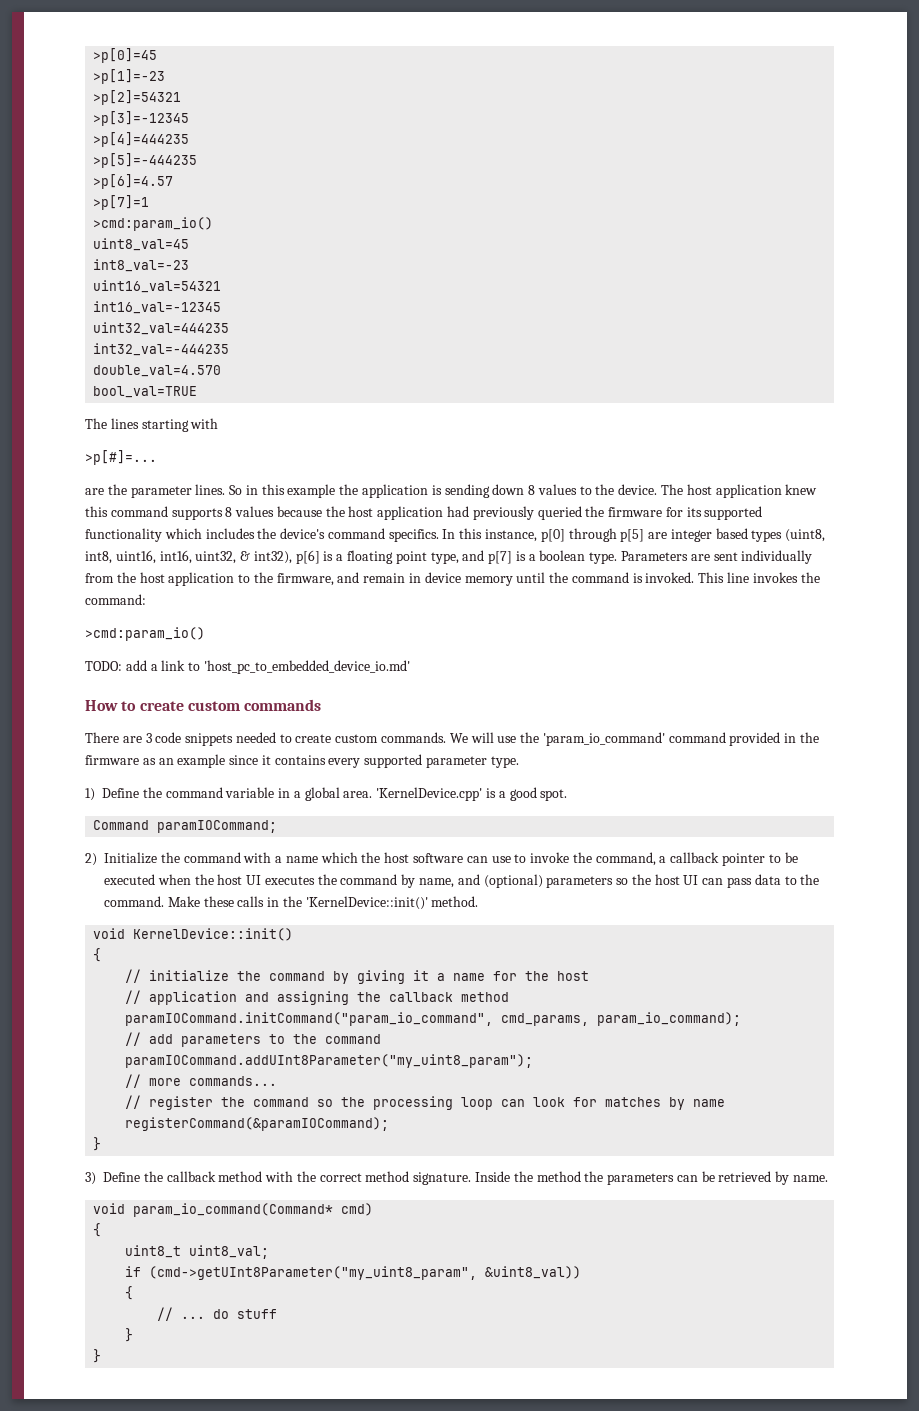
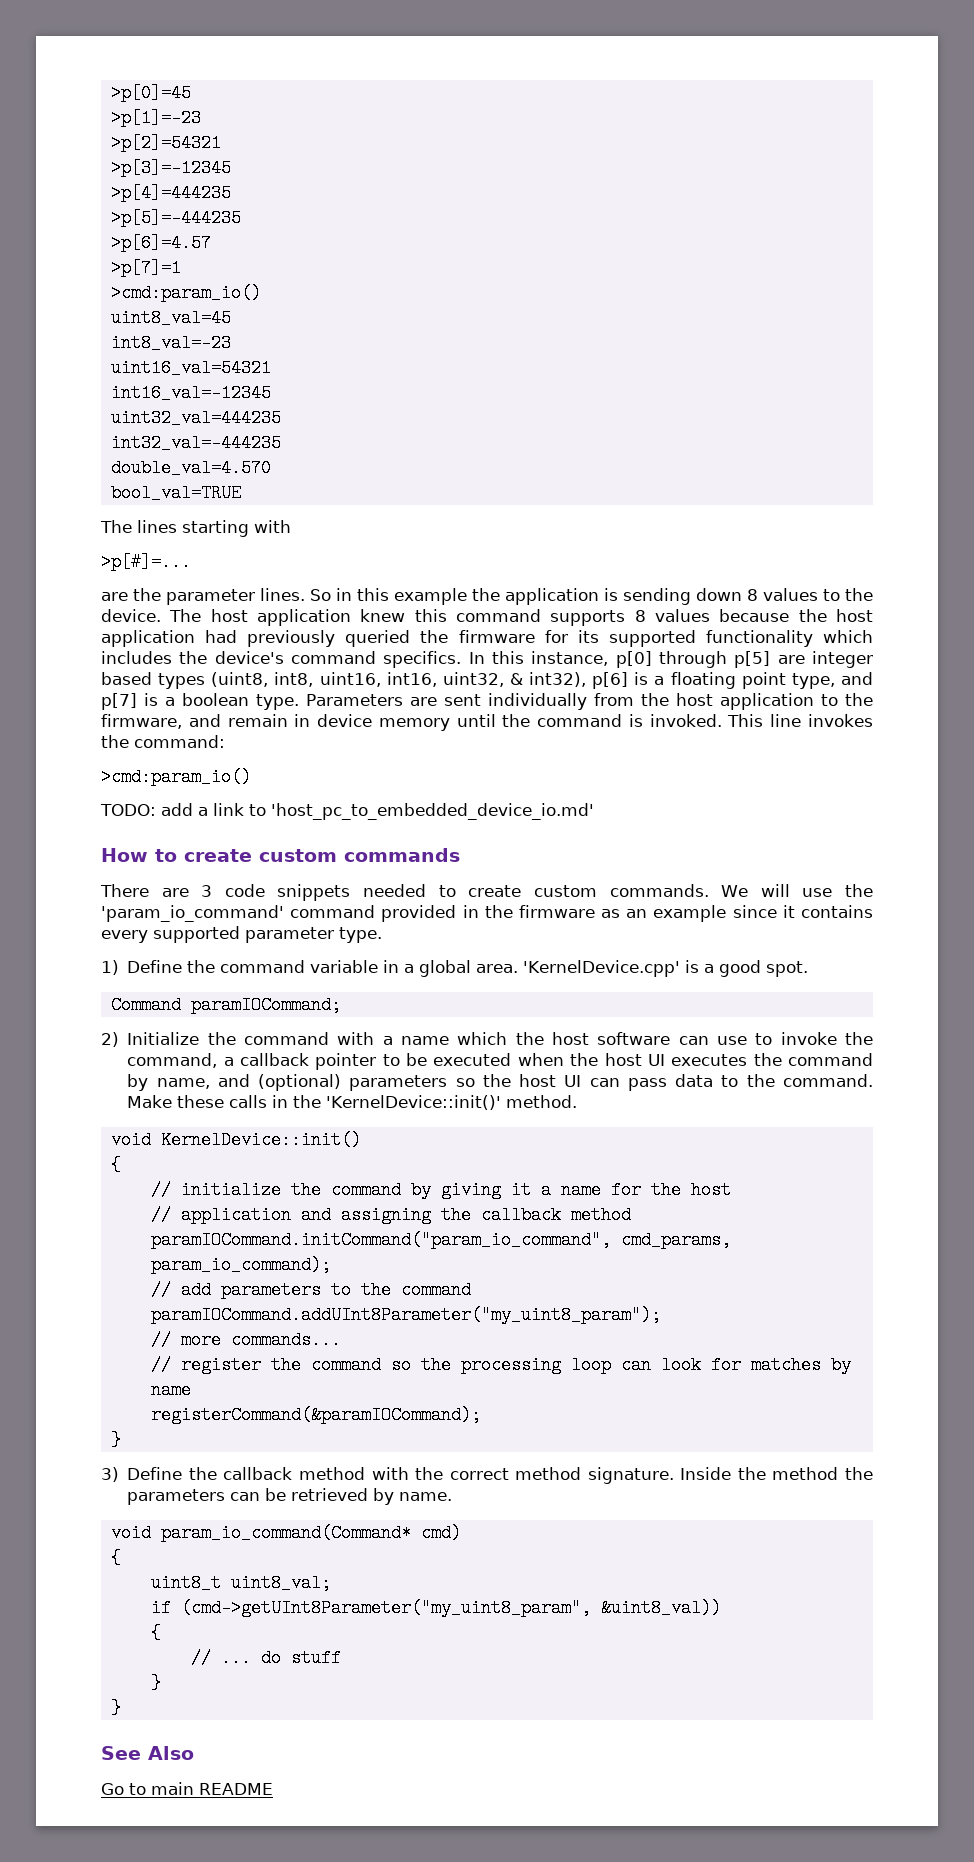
+ See Also
+ Go to main README

